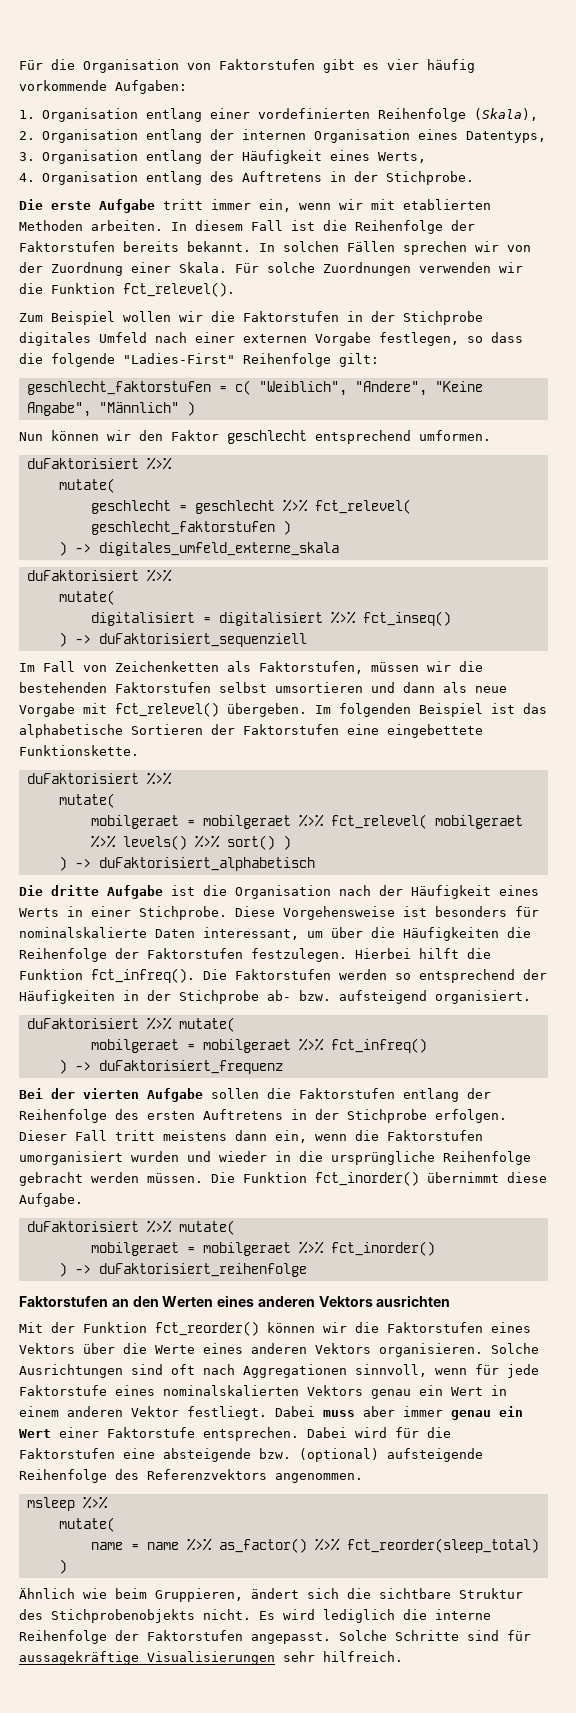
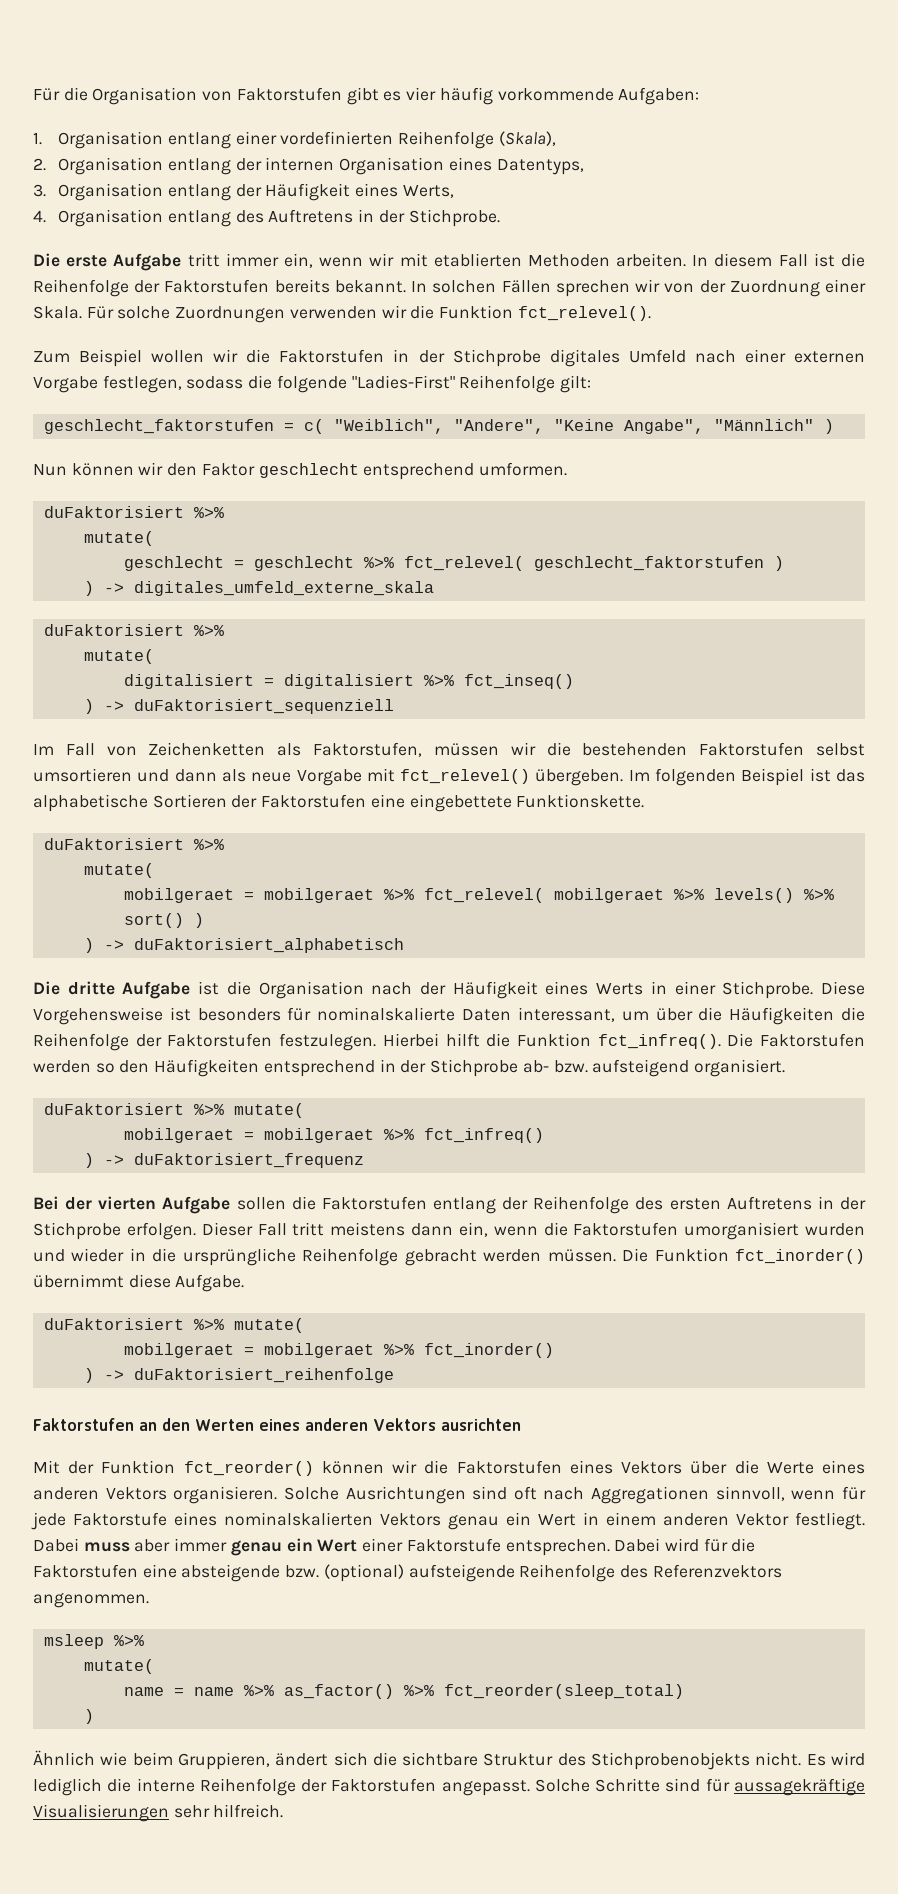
- Zum Beispiel wollen wir die Faktorstufen in der Stichprobe digitales Umfeld nach einer externen Vorgabe festlegen, so dass die folgende "Ladies-First" Reihenfolge gilt:
+ Zum Beispiel wollen wir die Faktorstufen in der Stichprobe digitales Umfeld nach einer externen Vorgabe festlegen, sodass die folgende "Ladies-First" Reihenfolge gilt:
- Die Faktorstufen werden so entsprechend der Häufigkeiten in der Stichprobe ab- bzw. aufsteigend organisiert.
+ Die Faktorstufen werden so den Häufigkeiten entsprechend in der Stichprobe ab- bzw. aufsteigend organisiert.

